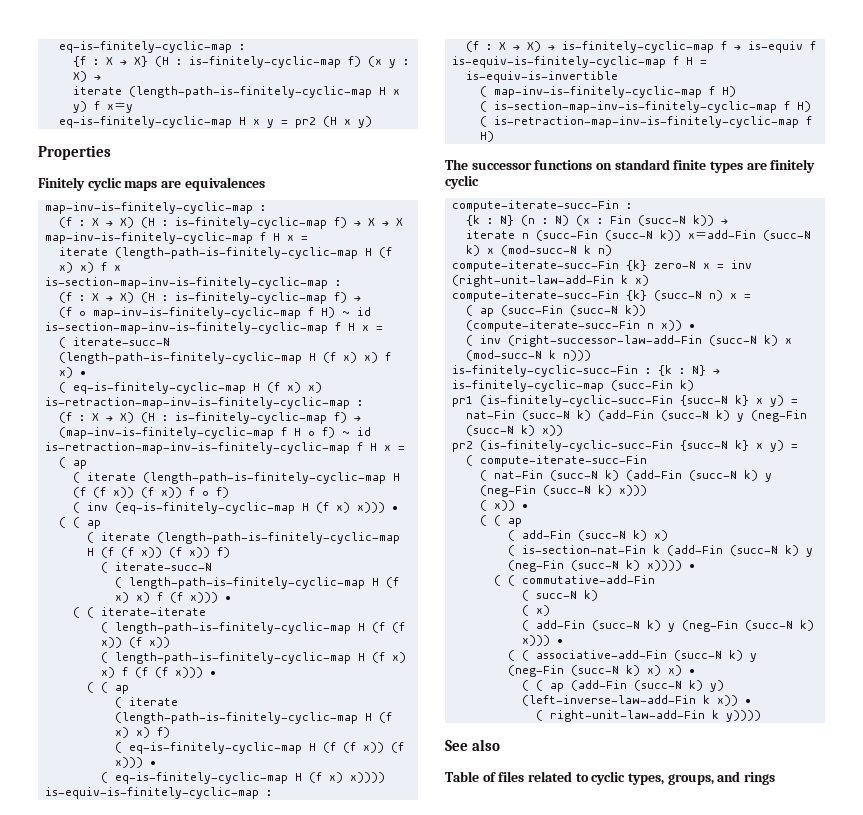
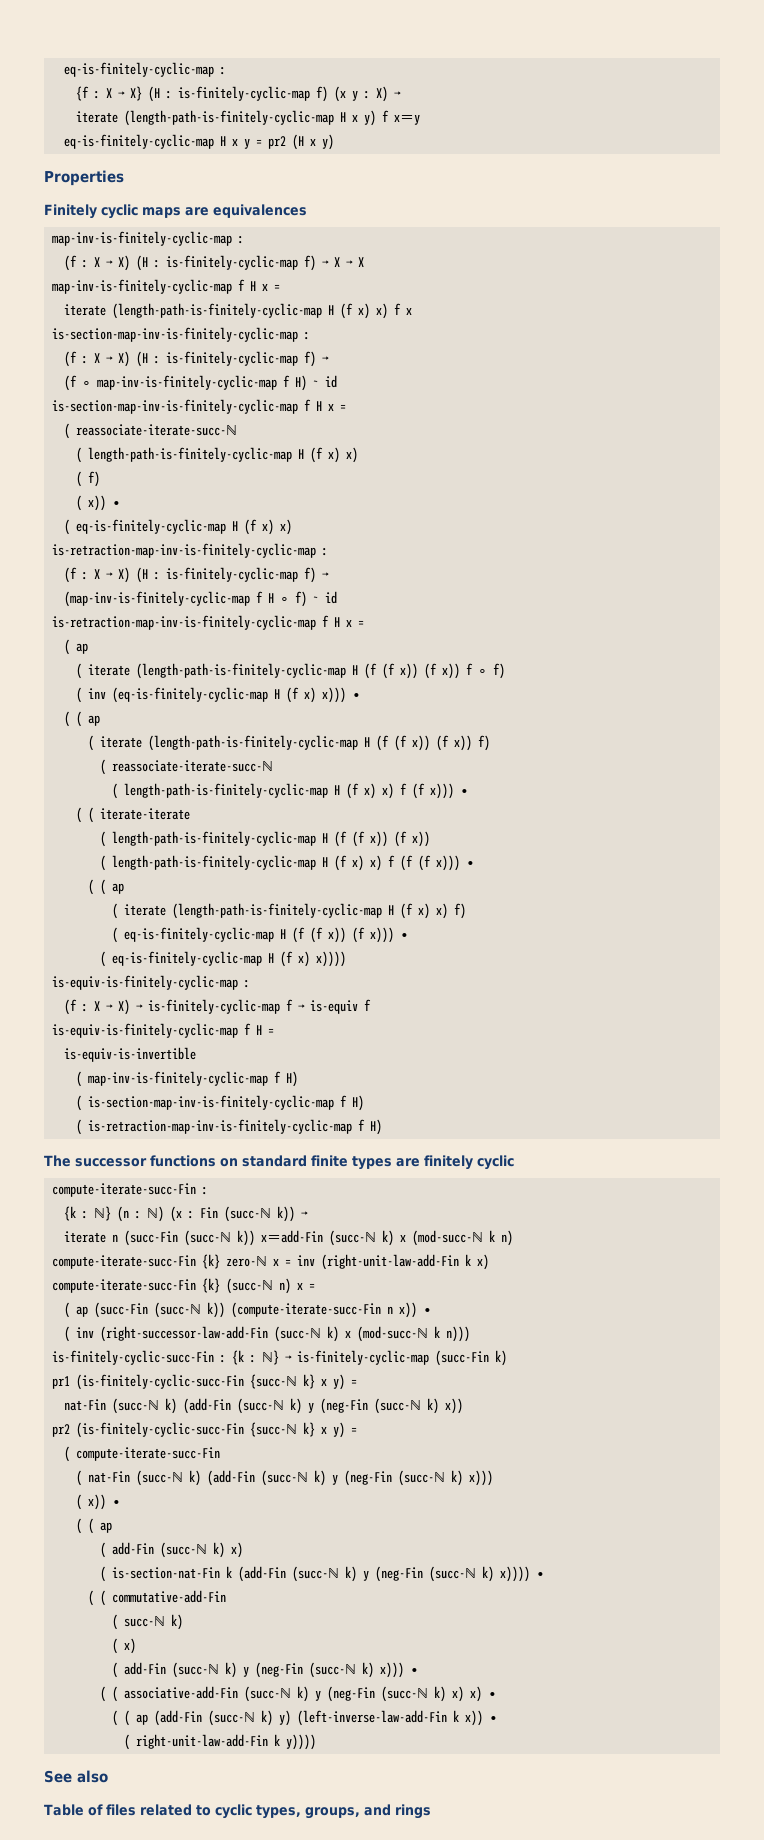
  is-section-map-inv-is-finitely-cyclic-map f H x =
- ( iterate-succ-ℕ (length-path-is-finitely-cyclic-map H (f x) x) f x) ∙
+ ( reassociate-iterate-succ-ℕ
+ ( length-path-is-finitely-cyclic-map H (f x) x)
+ ( f)
+ ( x)) ∙
  ( iterate (length-path-is-finitely-cyclic-map H (f (f x)) (f x)) f)
- ( iterate-succ-ℕ
+ ( reassociate-iterate-succ-ℕ

